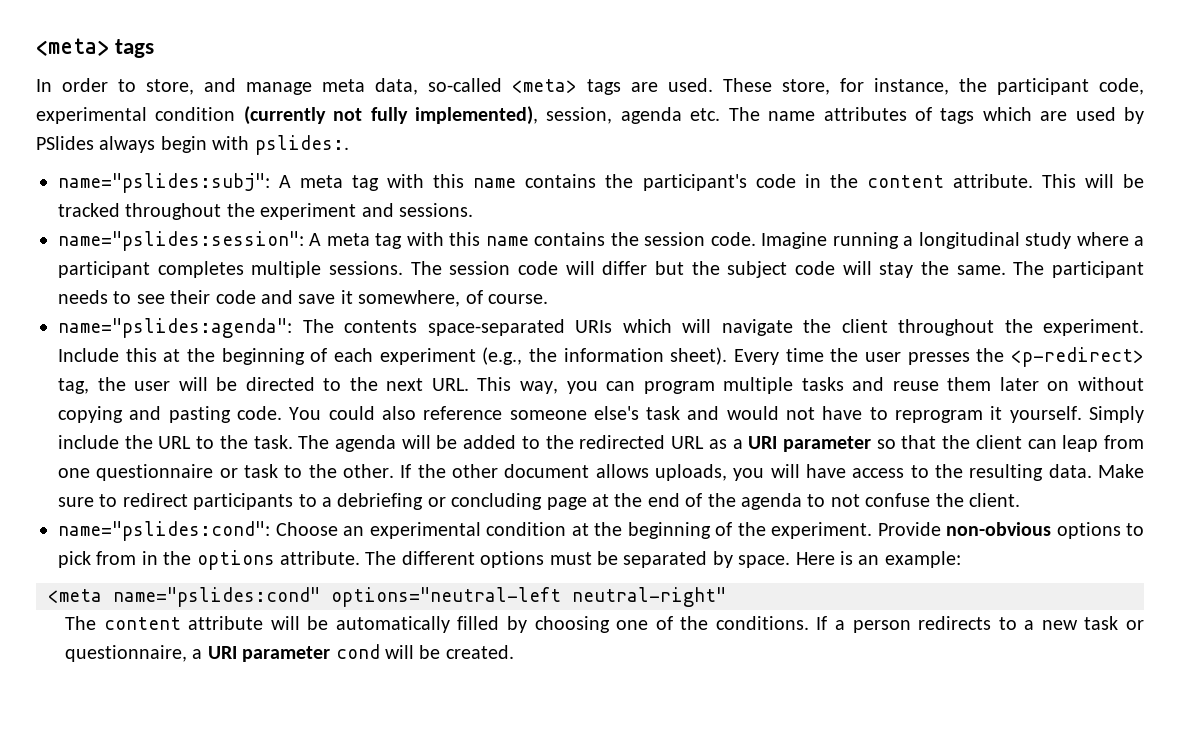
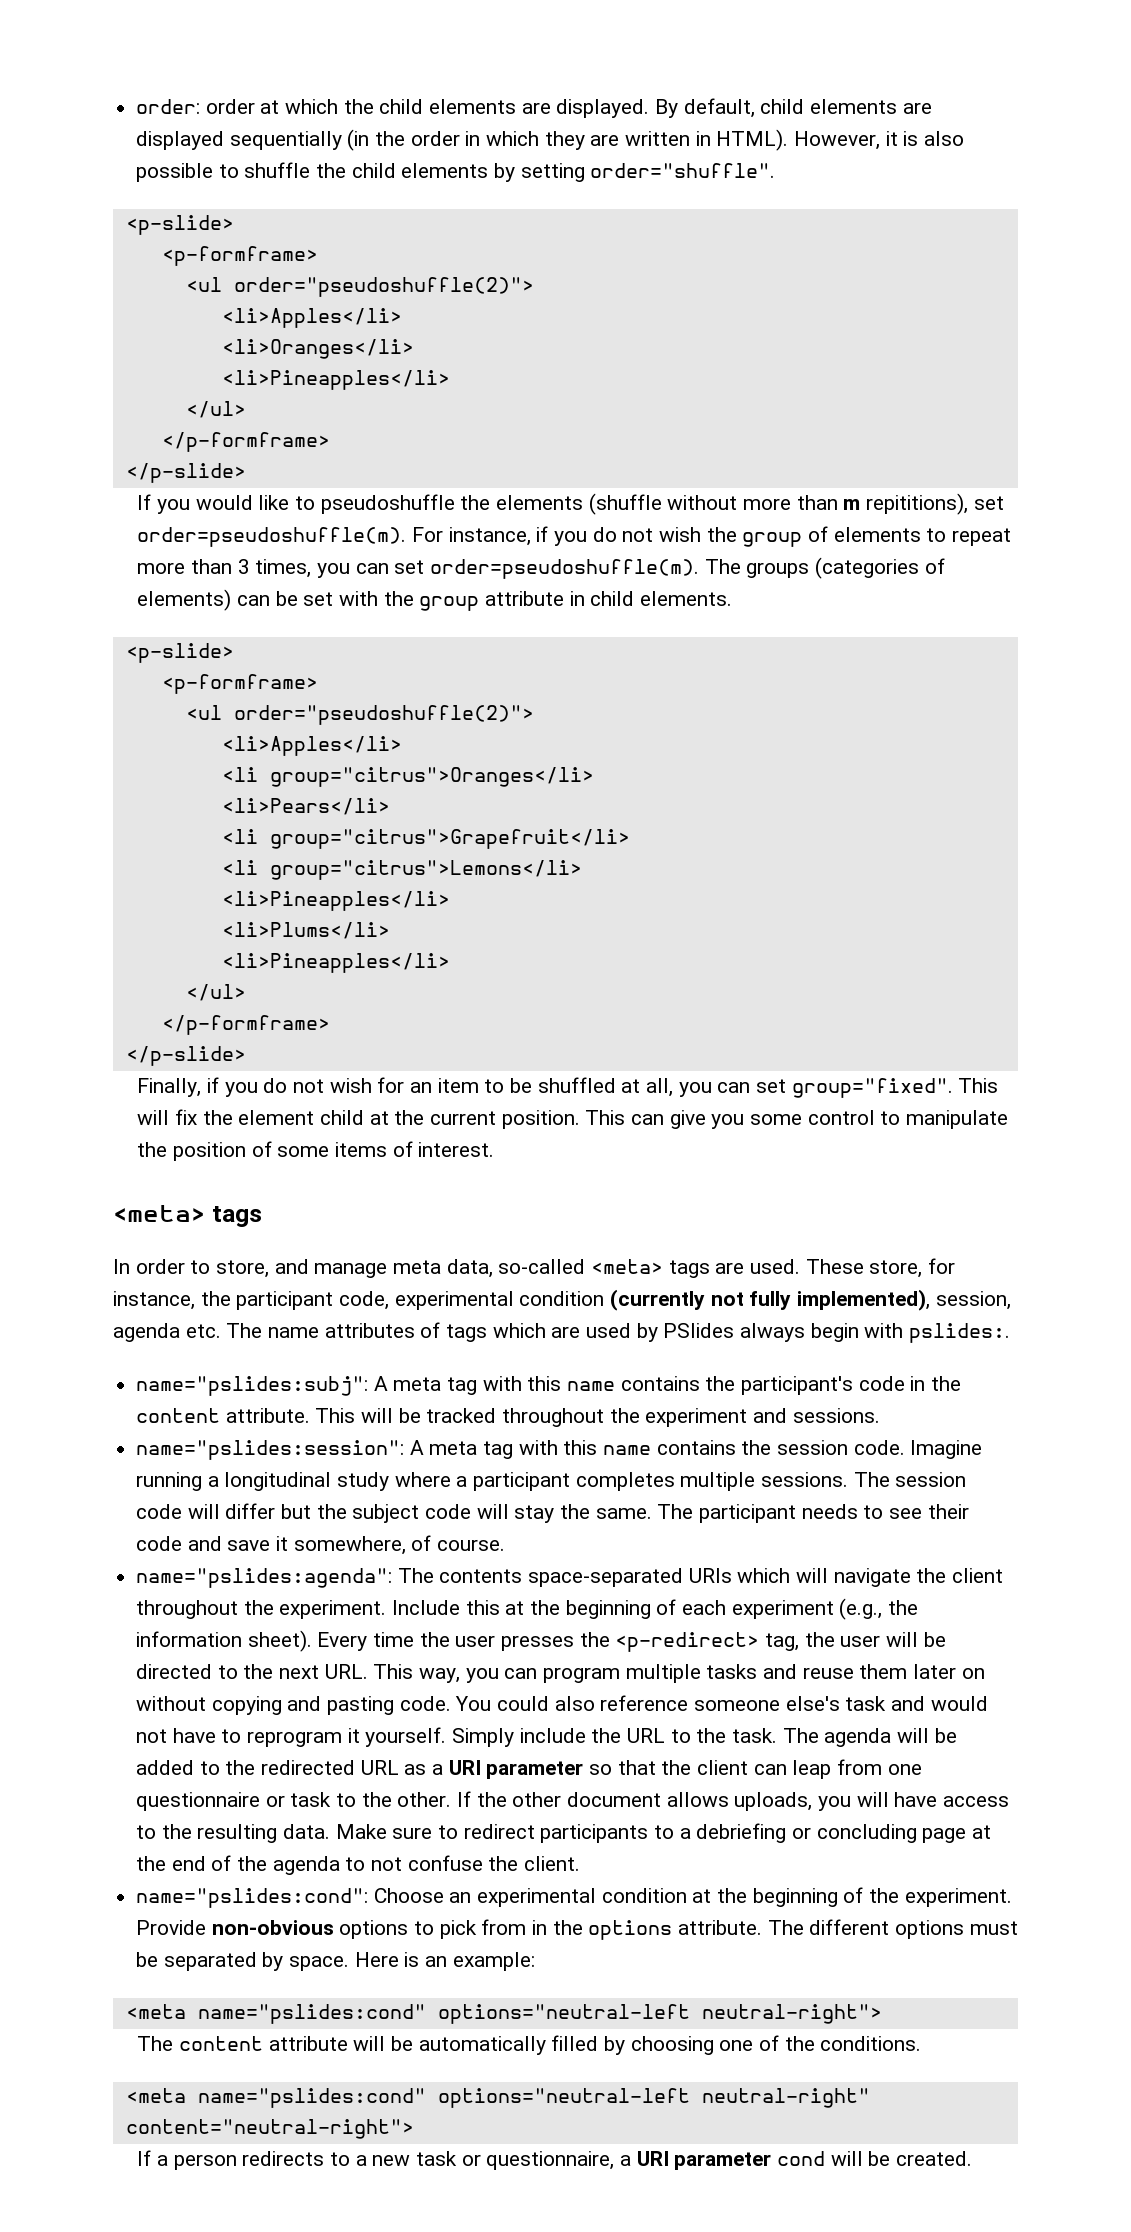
+ order: order at which the child elements are displayed. By default, child elements are displayed sequentially (in the order in which they are written in HTML). However, it is also possible to shuffle the child elements by setting order="shuffle".
+ <p-slide>
+ <p-formframe>
+ <ul order="pseudoshuffle(2)">
+ <li>Apples</li>
+ <li>Oranges</li>
+ <li>Pineapples</li>
+ </ul>
+ </p-formframe>
+ </p-slide>
+ If you would like to pseudoshuffle the elements (shuffle without more than m repititions), set order=pseudoshuffle(m). For instance, if you do not wish the group of elements to repeat more than 3 times, you can set order=pseudoshuffle(m). The groups (categories of elements) can be set with the group attribute in child elements.
+ <p-slide>
+ <p-formframe>
+ <ul order="pseudoshuffle(2)">
+ <li>Apples</li>
+ <li group="citrus">Oranges</li>
+ <li>Pears</li>
+ <li group="citrus">Grapefruit</li>
+ <li group="citrus">Lemons</li>
+ <li>Pineapples</li>
+ <li>Plums</li>
+ <li>Pineapples</li>
+ </ul>
+ </p-formframe>
+ </p-slide>
+ Finally, if you do not wish for an item to be shuffled at all, you can set group="fixed". This will fix the element child at the current position. This can give you some control to manipulate the position of some items of interest.
- <meta name="pslides:cond" options="neutral-left neutral-right"
+ <meta name="pslides:cond" options="neutral-left neutral-right">
- The content attribute will be automatically filled by choosing one of the conditions. If a person redirects to a new task or questionnaire, a URI parameter cond will be created.
+ The content attribute will be automatically filled by choosing one of the conditions.
+ <meta name="pslides:cond" options="neutral-left neutral-right" content="neutral-right">
+ If a person redirects to a new task or questionnaire, a URI parameter cond will be created.

